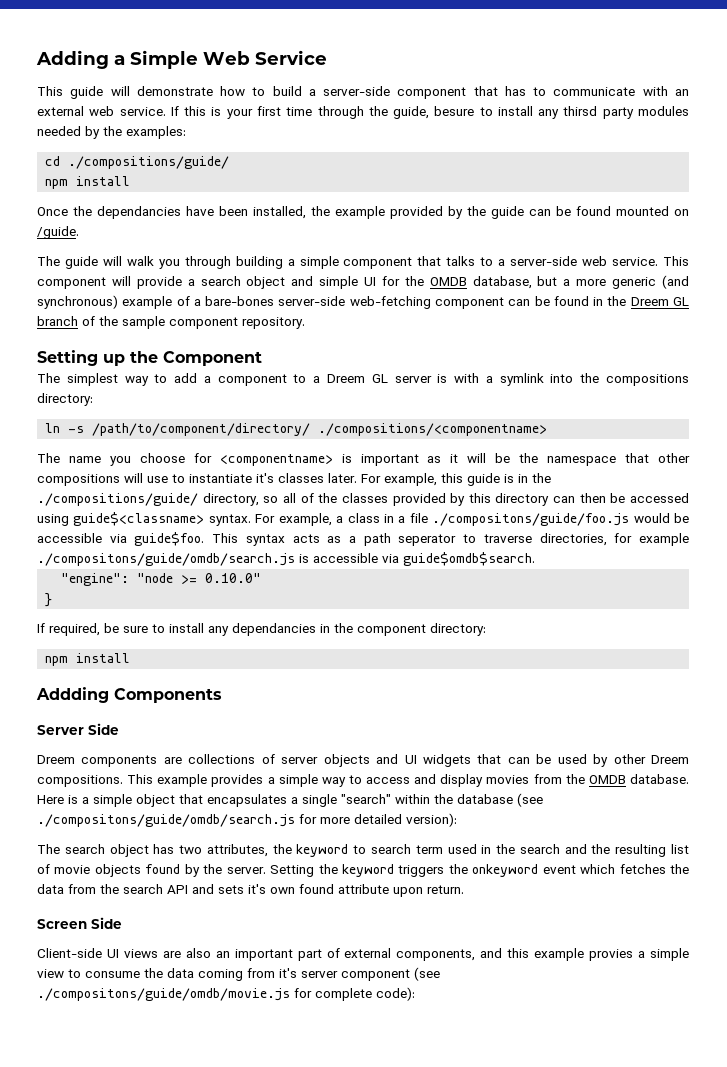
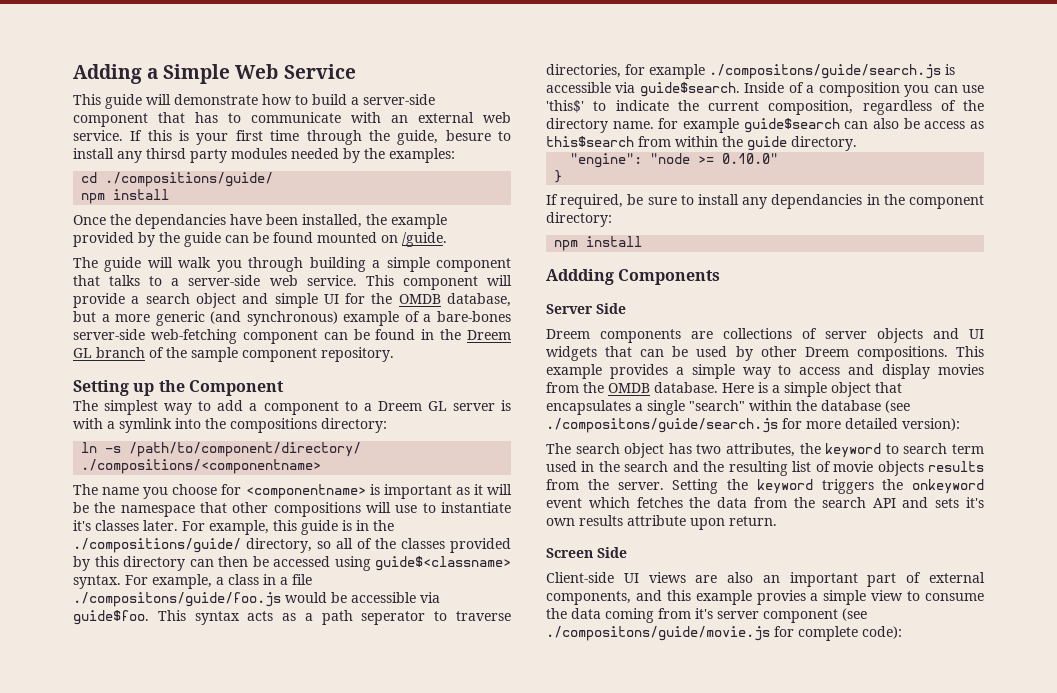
- This syntax acts as a path seperator to traverse directories, for example ./compositons/guide/omdb/search.js is accessible via guide$omdb$search.
+ This syntax acts as a path seperator to traverse directories, for example ./compositons/guide/search.js is accessible via guide$search. Inside of a composition you can use 'this$' to indicate the current composition, regardless of the directory name. for example guide$search can also be access as this$search from within the guide directory.
- Here is a simple object that encapsulates a single "search" within the database (see ./compositons/guide/omdb/search.js for more detailed version):
+ Here is a simple object that encapsulates a single "search" within the database (see ./compositons/guide/search.js for more detailed version):
- The search object has two attributes, the keyword to search term used in the search and the resulting list of movie objects found by the server.
+ The search object has two attributes, the keyword to search term used in the search and the resulting list of movie objects results from the server.
- Setting the keyword triggers the onkeyword event which fetches the data from the search API and sets it's own found attribute upon return.
+ Setting the keyword triggers the onkeyword event which fetches the data from the search API and sets it's own results attribute upon return.
- Client-side UI views are also an important part of external components, and this example provies a simple view to consume the data coming from it's server component (see ./compositons/guide/omdb/movie.js for complete code):
+ Client-side UI views are also an important part of external components, and this example provies a simple view to consume the data coming from it's server component (see ./compositons/guide/movie.js for complete code):

